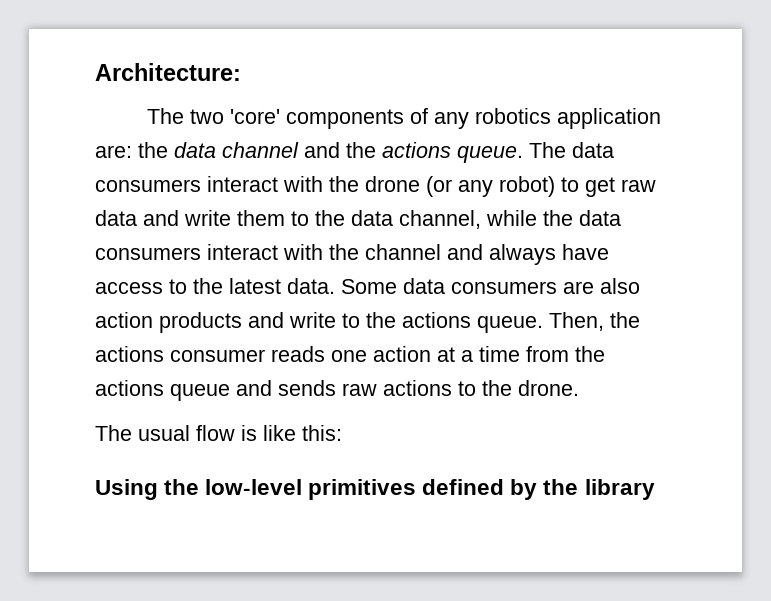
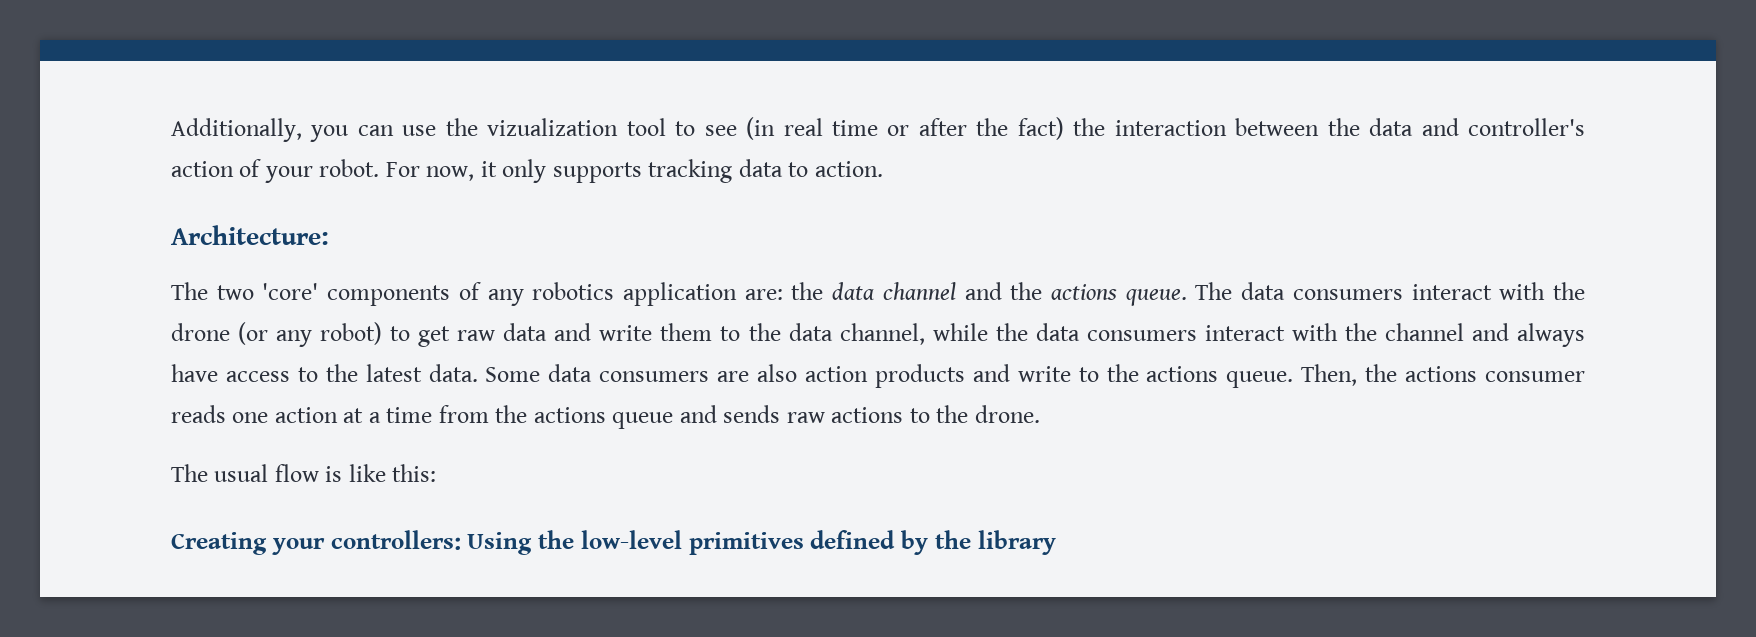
+ Additionally, you can use the vizualization tool to see (in real time or after the fact) the interaction between the data and controller's action of your robot. For now, it only supports tracking data to action.
- Using the low-level primitives defined by the library
+ Creating your controllers: Using the low-level primitives defined by the library

